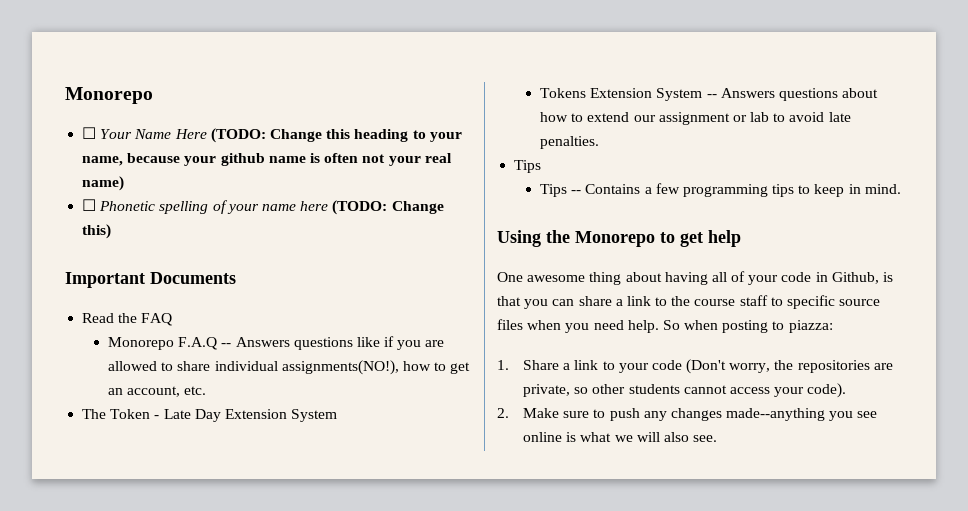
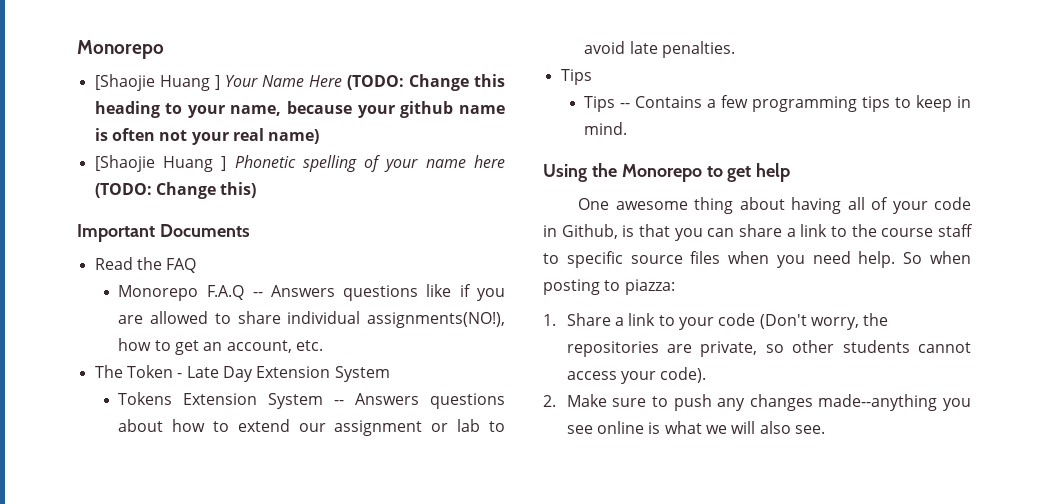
- ☐ Your Name Here (TODO: Change this heading to your name, because your github name is often not your real name)
+ [Shaojie Huang ] Your Name Here (TODO: Change this heading to your name, because your github name is often not your real name)
- ☐ Phonetic spelling of your name here (TODO: Change this)
+ [Shaojie Huang ] Phonetic spelling of your name here (TODO: Change this)

